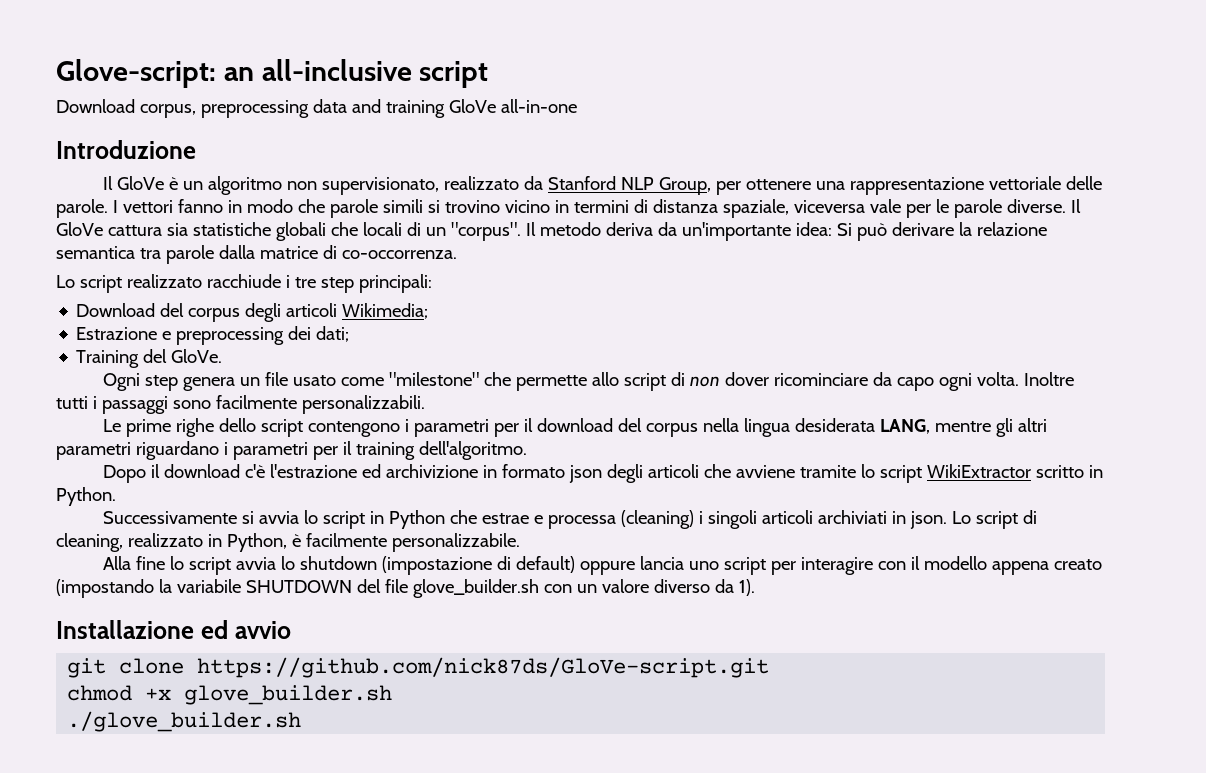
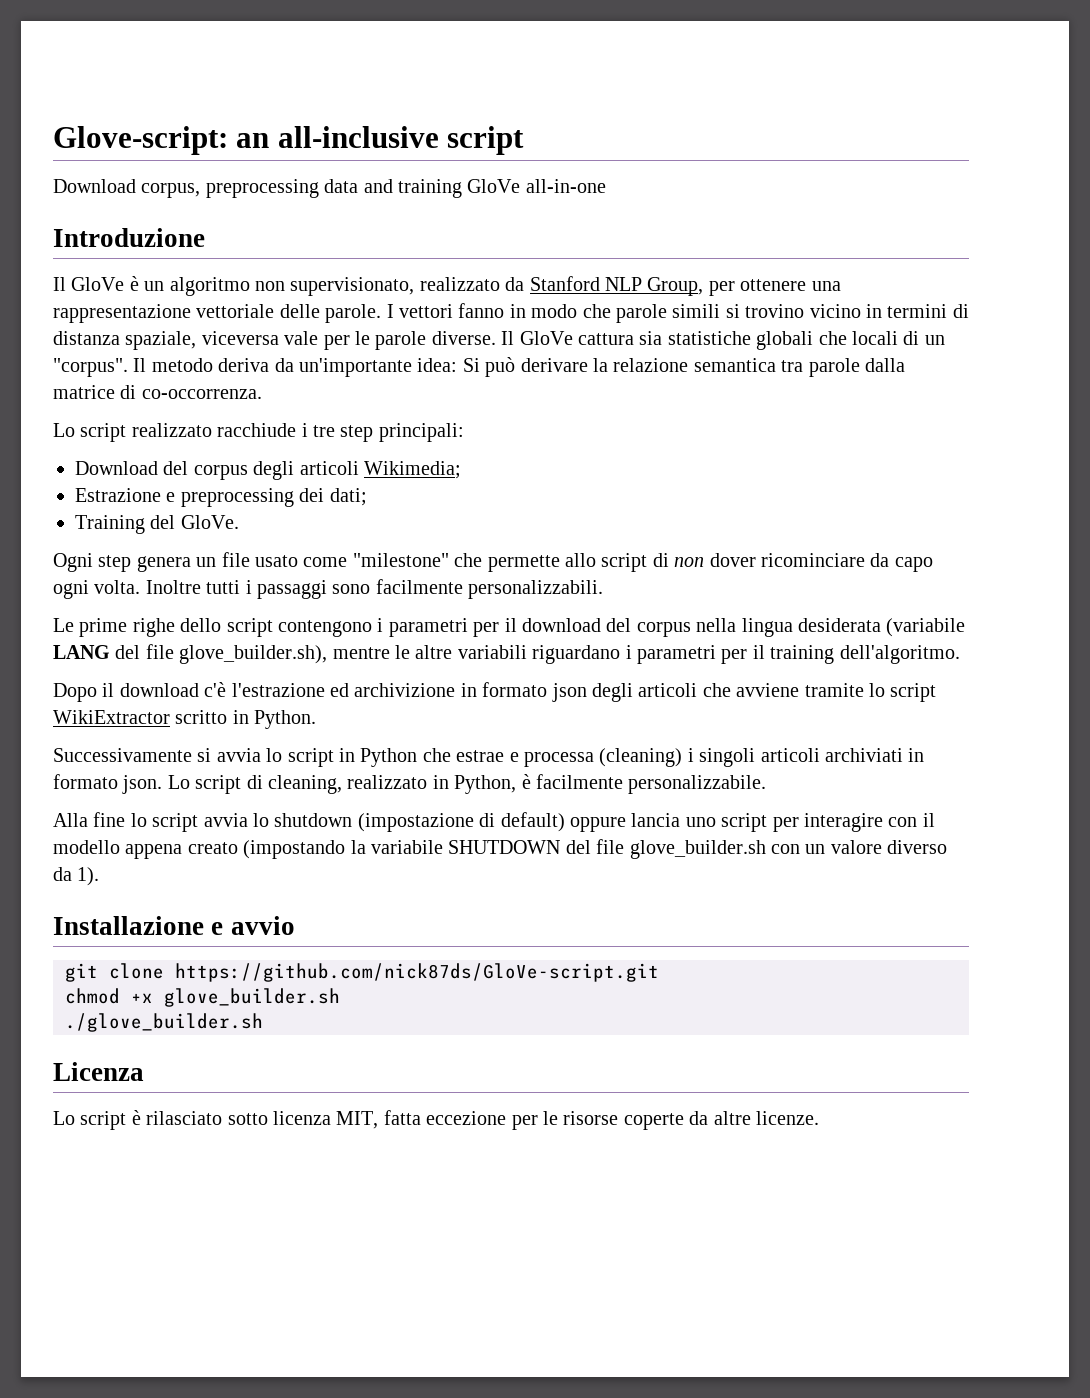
- Le prime righe dello script contengono i parametri per il download del corpus nella lingua desiderata LANG, mentre gli altri parametri riguardano i parametri per il training dell'algoritmo.
+ Le prime righe dello script contengono i parametri per il download del corpus nella lingua desiderata (variabile LANG del file glove_builder.sh), mentre le altre variabili riguardano i parametri per il training dell'algoritmo.
- Successivamente si avvia lo script in Python che estrae e processa (cleaning) i singoli articoli archiviati in json.
+ Successivamente si avvia lo script in Python che estrae e processa (cleaning) i singoli articoli archiviati in formato json.
- Installazione ed avvio
+ Installazione e avvio
+ Licenza
+ Lo script è rilasciato sotto licenza MIT, fatta eccezione per le risorse coperte da altre licenze.

